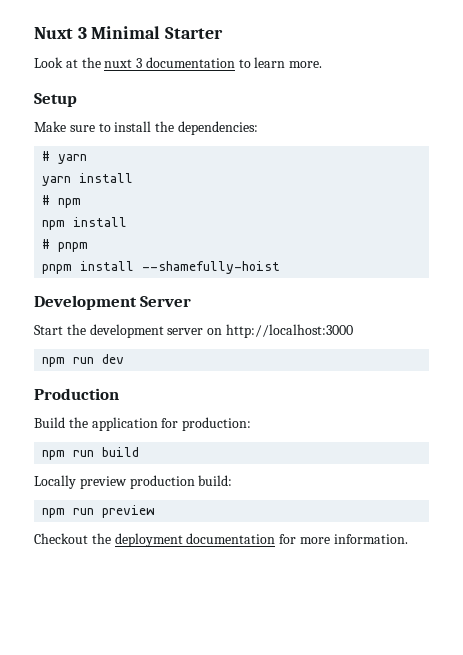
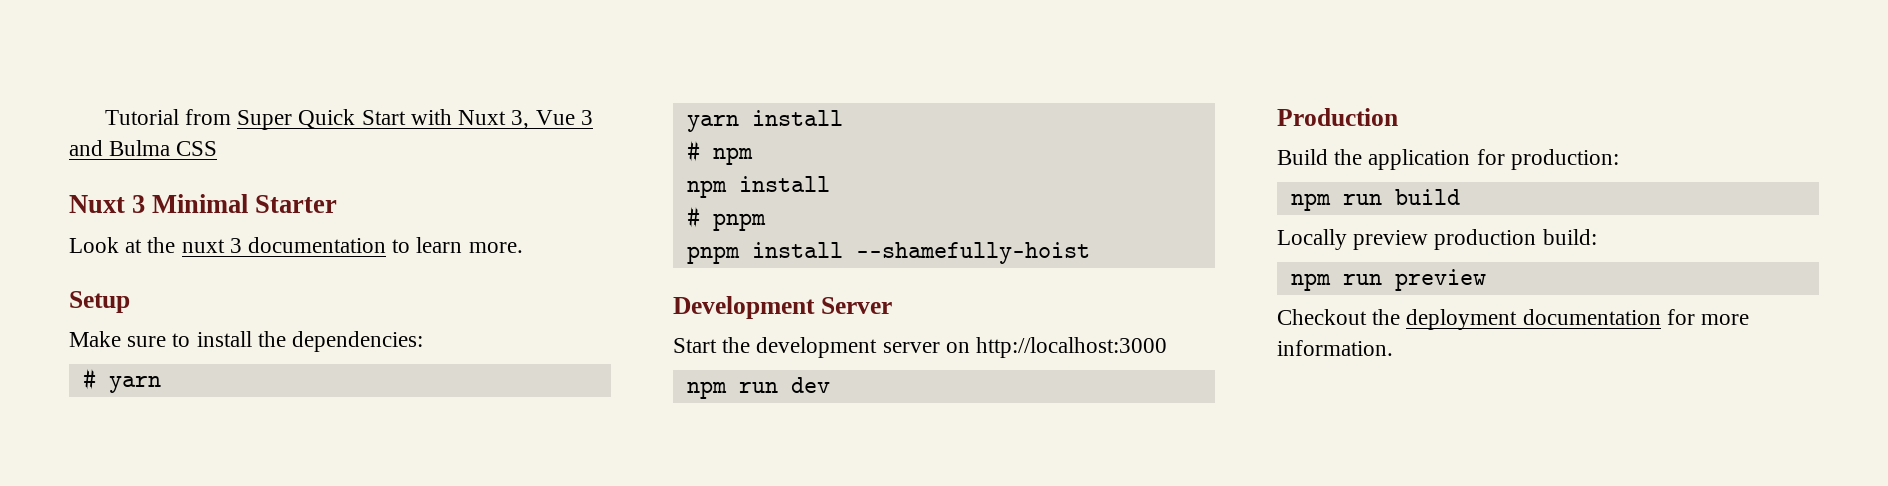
+ Tutorial from Super Quick Start with Nuxt 3, Vue 3 and Bulma CSS

